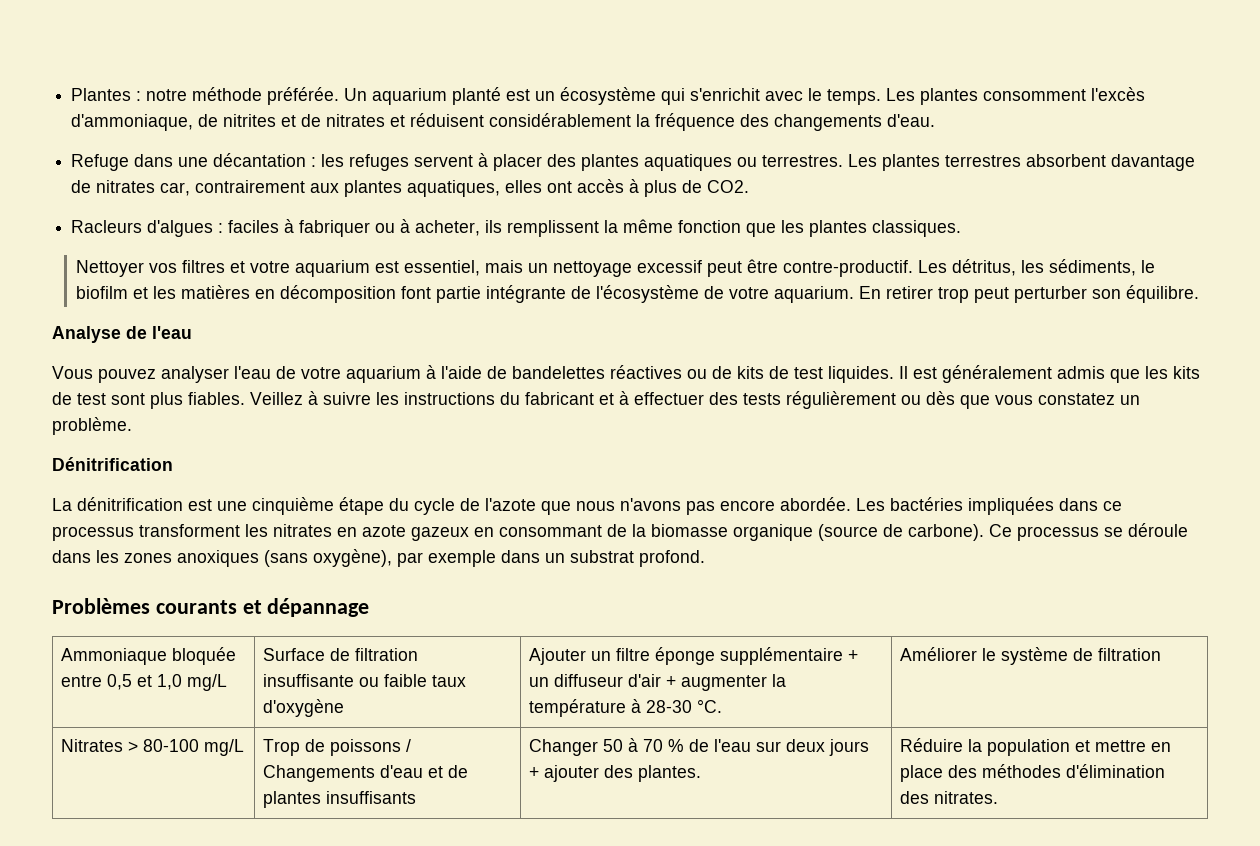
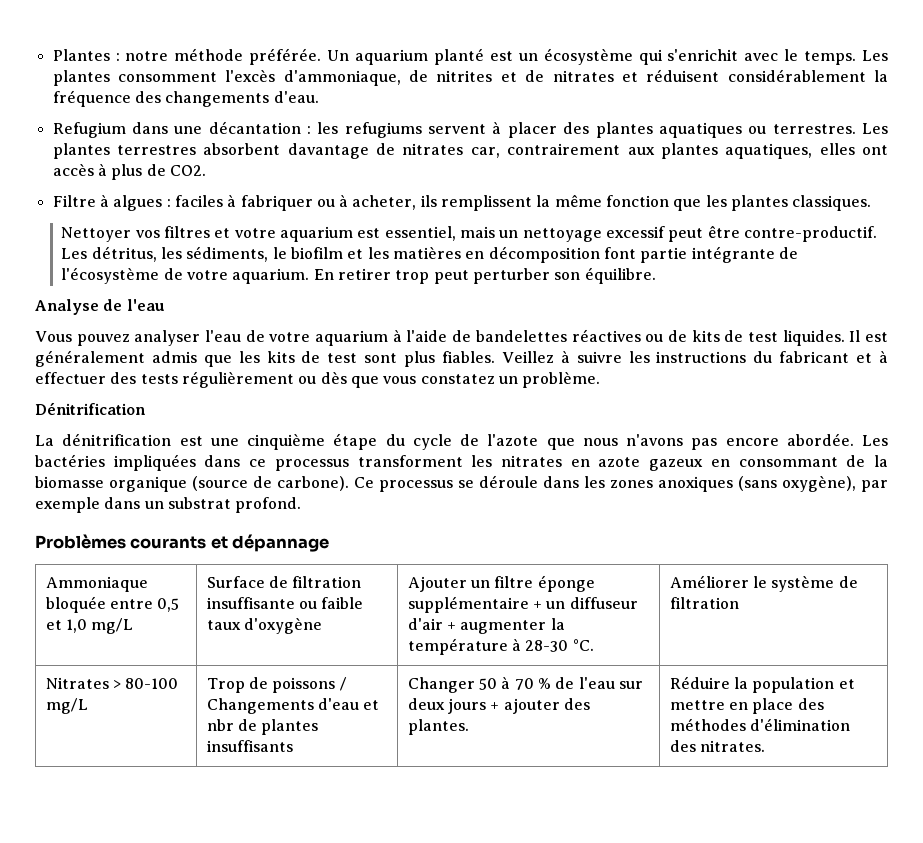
- Refuge dans une décantation : les refuges servent à placer des plantes aquatiques ou terrestres.
+ Refugium dans une décantation : les refugiums servent à placer des plantes aquatiques ou terrestres.
- Racleurs d'algues : faciles à fabriquer ou à acheter, ils remplissent la même fonction que les plantes classiques.
+ Filtre à algues : faciles à fabriquer ou à acheter, ils remplissent la même fonction que les plantes classiques.
- Trop de poissons / Changements d'eau et de plantes insuffisants
+ Trop de poissons / Changements d'eau et nbr de plantes insuffisants

